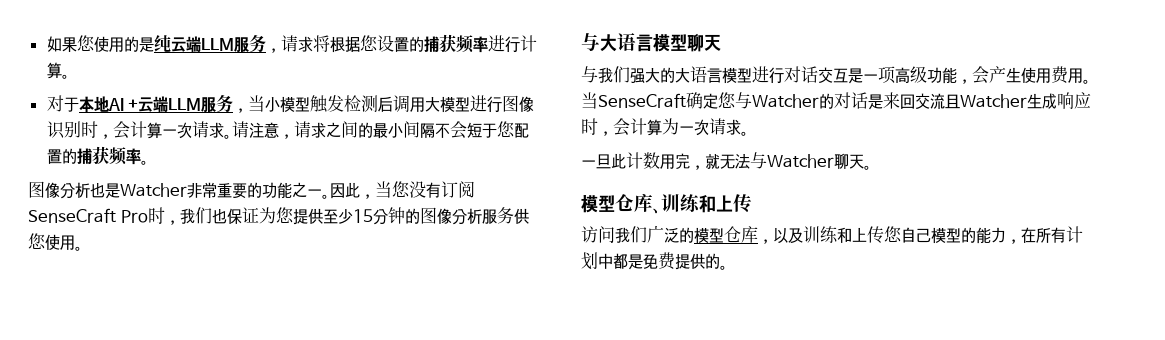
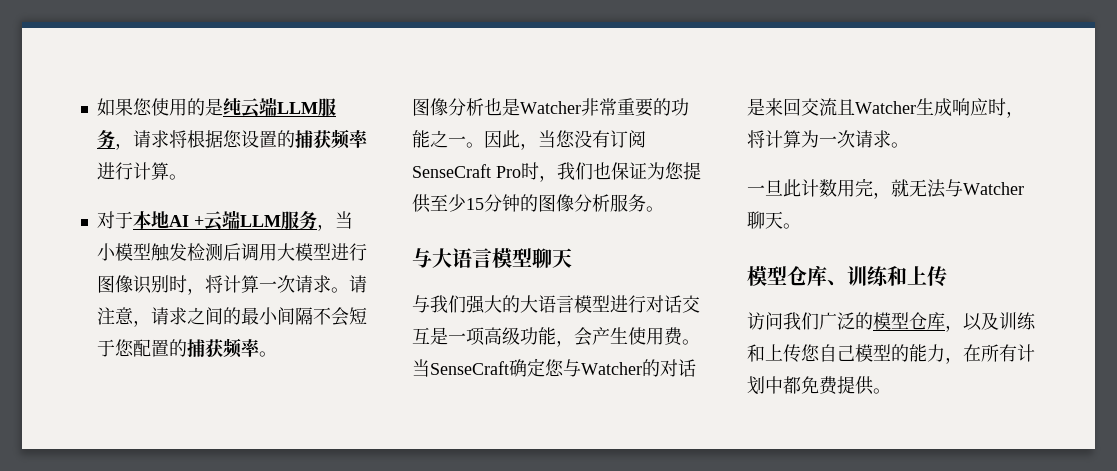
- 对于本地AI +云端LLM服务，当小模型触发检测后调用大模型进行图像识别时，会计算一次请求。
+ 对于本地AI +云端LLM服务，当小模型触发检测后调用大模型进行图像识别时，将计算一次请求。
- 因此，当您没有订阅SenseCraft Pro时，我们也保证为您提供至少15分钟的图像分析服务供您使用。
+ 因此，当您没有订阅SenseCraft Pro时，我们也保证为您提供至少15分钟的图像分析服务。
- 与我们强大的大语言模型进行对话交互是一项高级功能，会产生使用费用。
+ 与我们强大的大语言模型进行对话交互是一项高级功能，会产生使用费。
- 当SenseCraft确定您与Watcher的对话是来回交流且Watcher生成响应时，会计算为一次请求。
+ 当SenseCraft确定您与Watcher的对话是来回交流且Watcher生成响应时，将计算为一次请求。
- 访问我们广泛的模型仓库，以及训练和上传您自己模型的能力，在所有计划中都是免费提供的。
+ 访问我们广泛的模型仓库，以及训练和上传您自己模型的能力，在所有计划中都免费提供。

